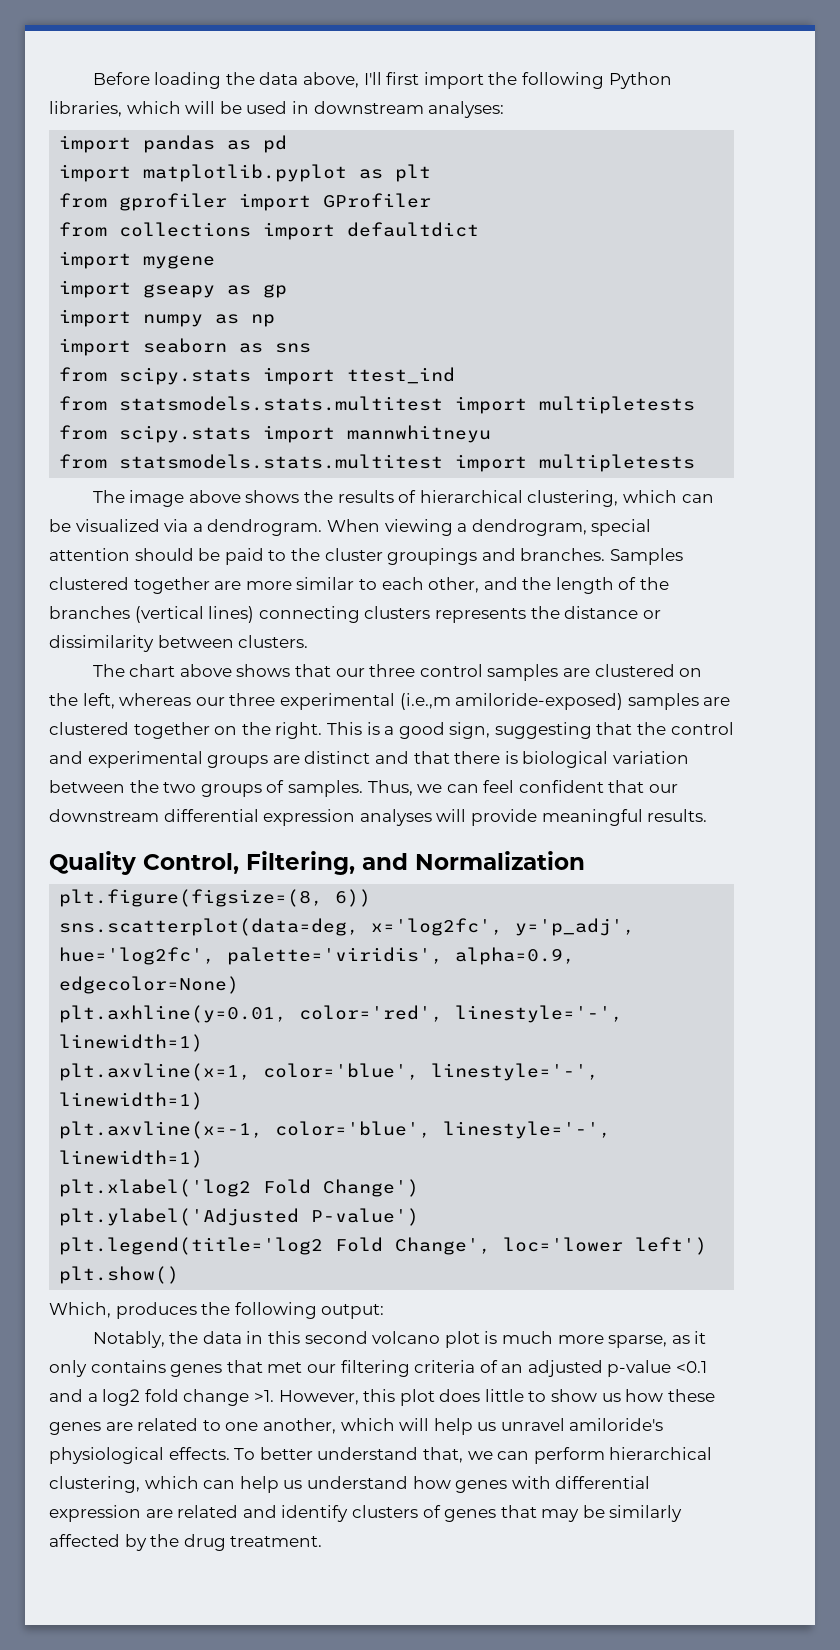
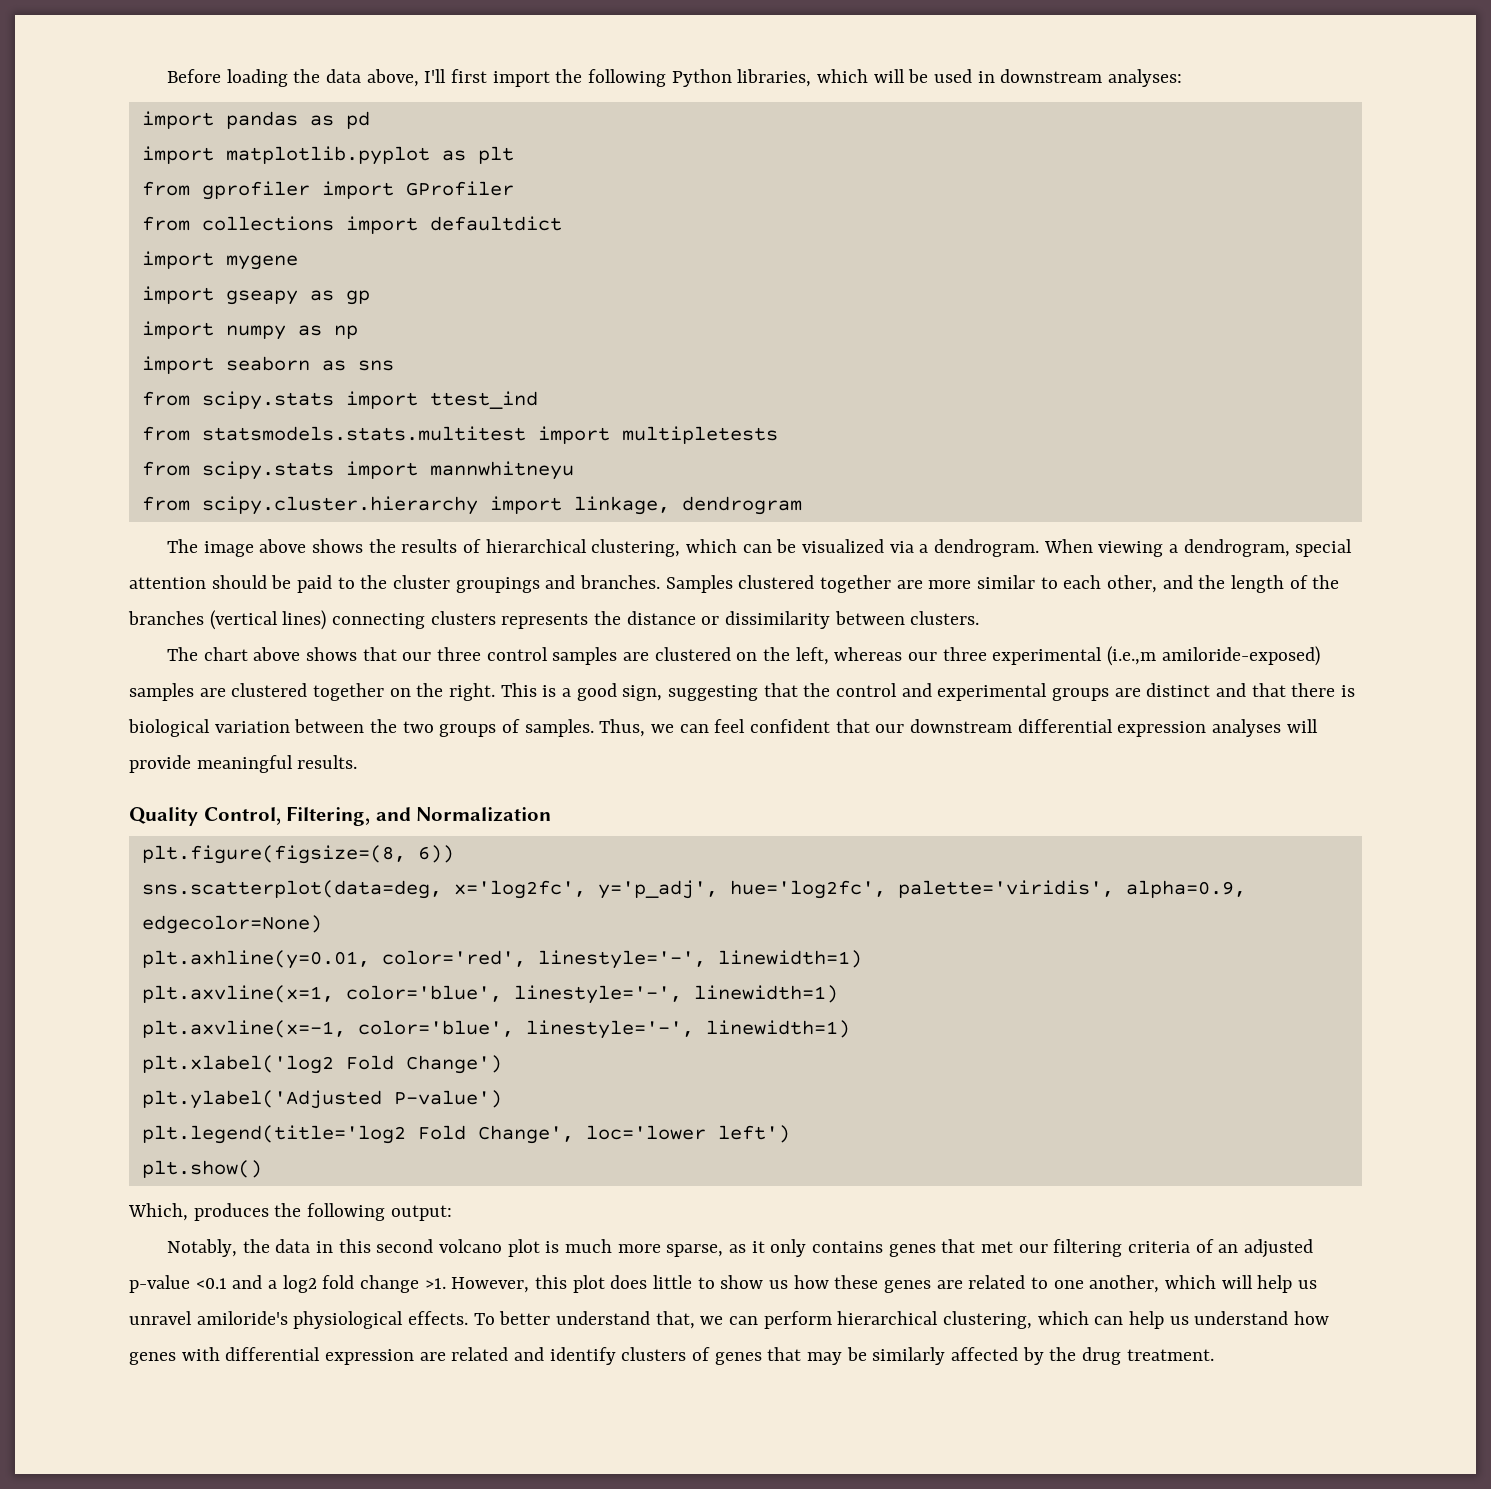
  from scipy.stats import mannwhitneyu
- from statsmodels.stats.multitest import multipletests
+ from scipy.cluster.hierarchy import linkage, dendrogram

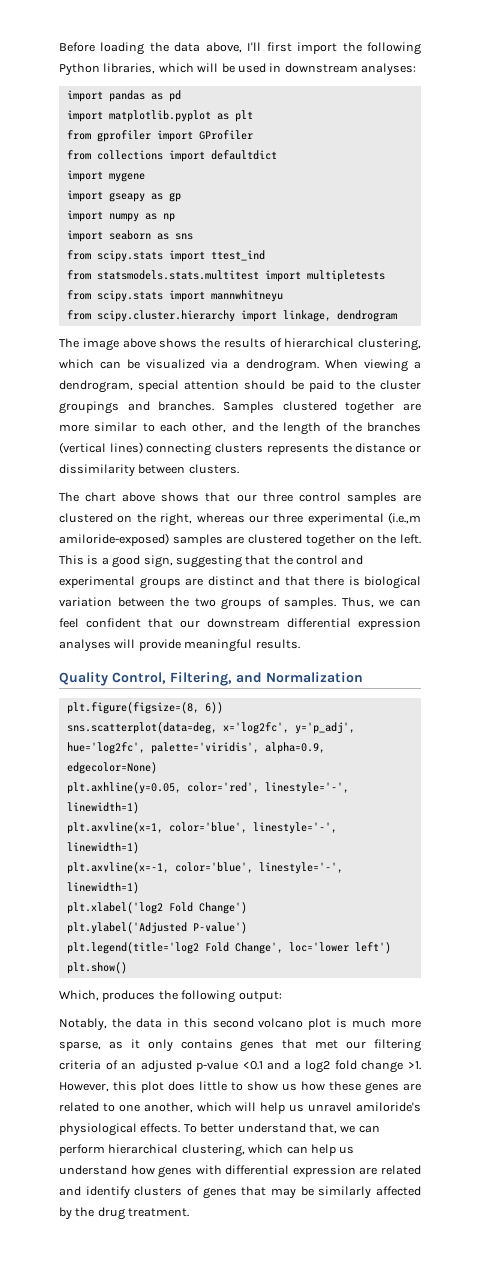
- The chart above shows that our three control samples are clustered on the left, whereas our three experimental (i.e.,m amiloride-exposed) samples are clustered together on the right.
+ The chart above shows that our three control samples are clustered on the right, whereas our three experimental (i.e.,m amiloride-exposed) samples are clustered together on the left.
- plt.axhline(y=0.01, color='red', linestyle='-', linewidth=1)
+ plt.axhline(y=0.05, color='red', linestyle='-', linewidth=1)

